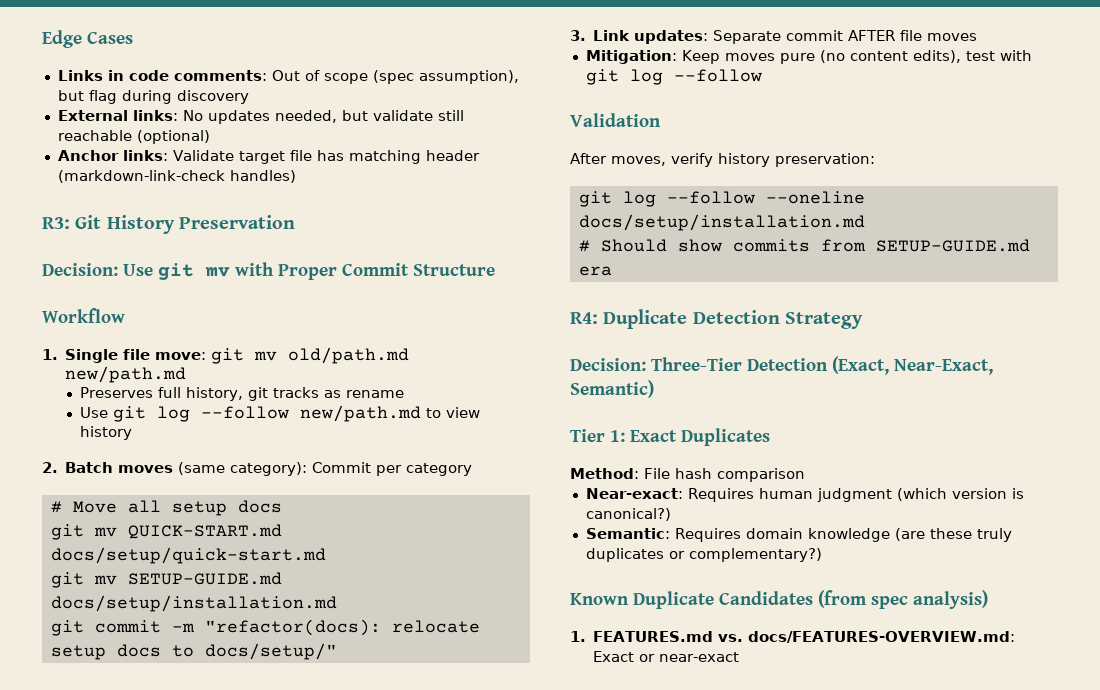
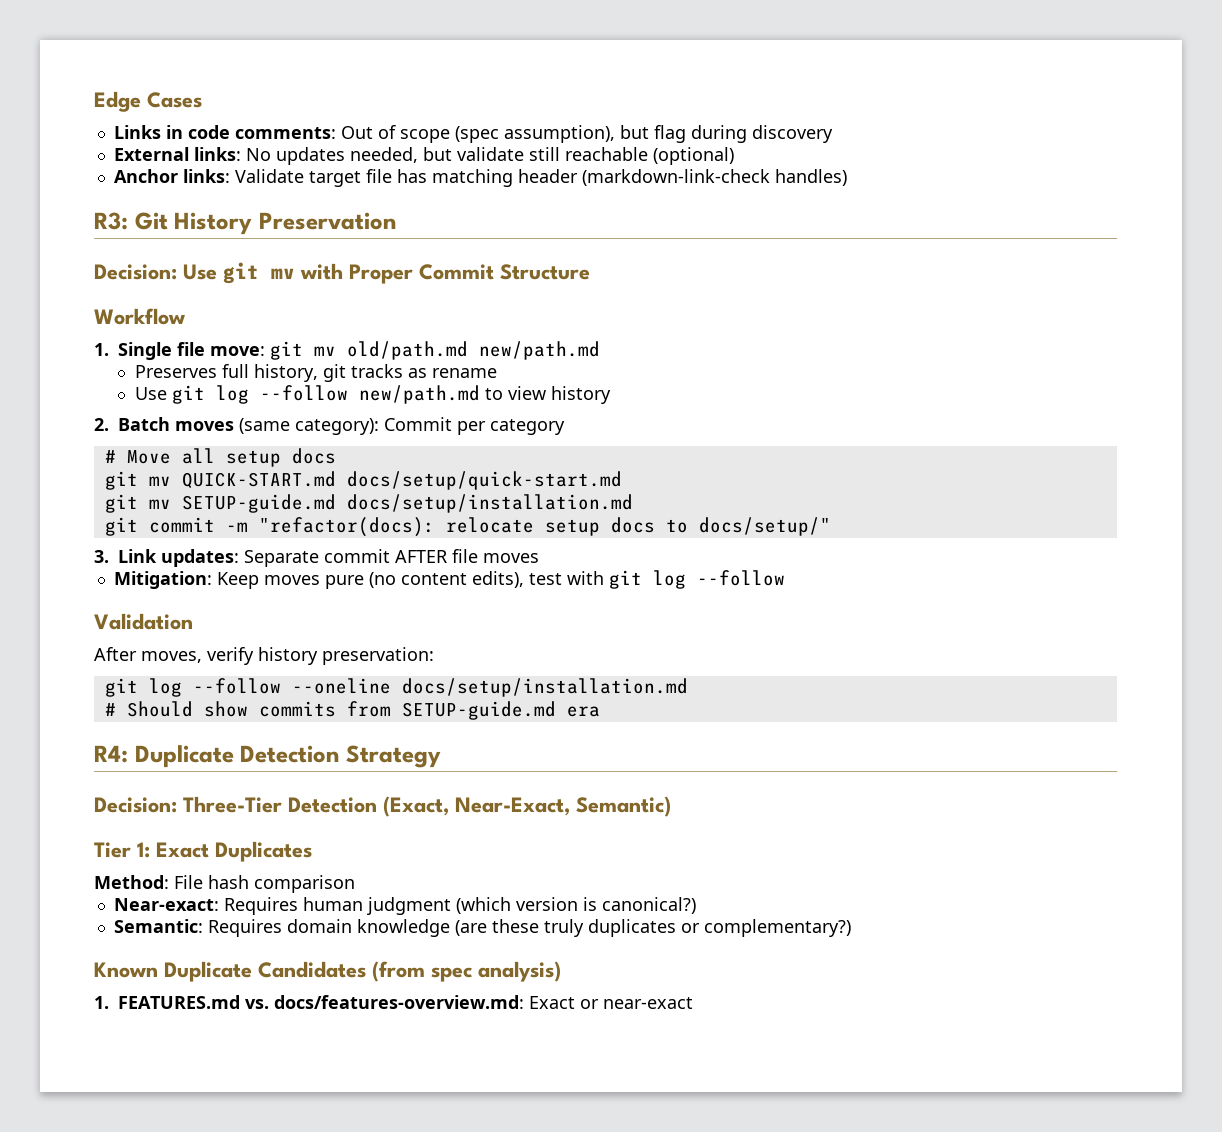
- git mv SETUP-GUIDE.md docs/setup/installation.md
+ git mv SETUP-guide.md docs/setup/installation.md
- # Should show commits from SETUP-GUIDE.md era
+ # Should show commits from SETUP-guide.md era
- 1. FEATURES.md vs. docs/FEATURES-OVERVIEW.md: Exact or near-exact
+ 1. FEATURES.md vs. docs/features-overview.md: Exact or near-exact

